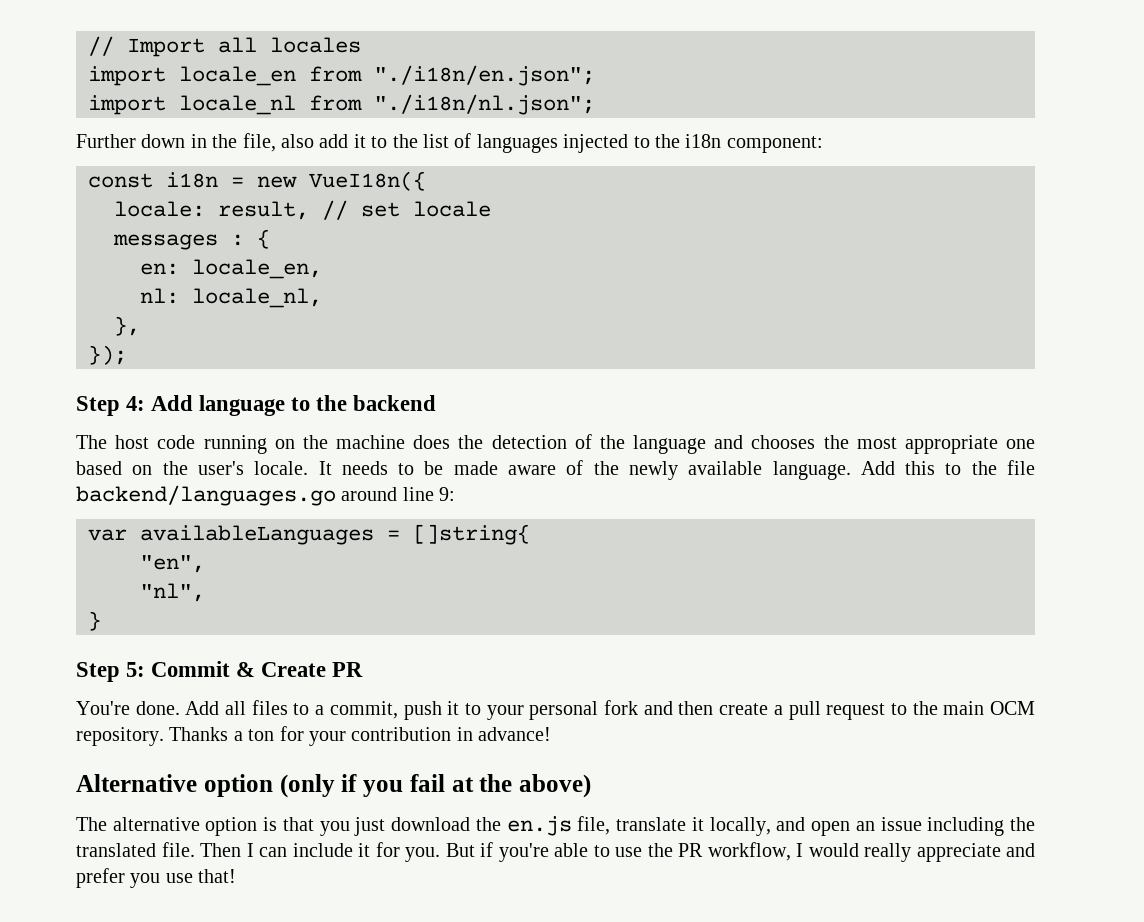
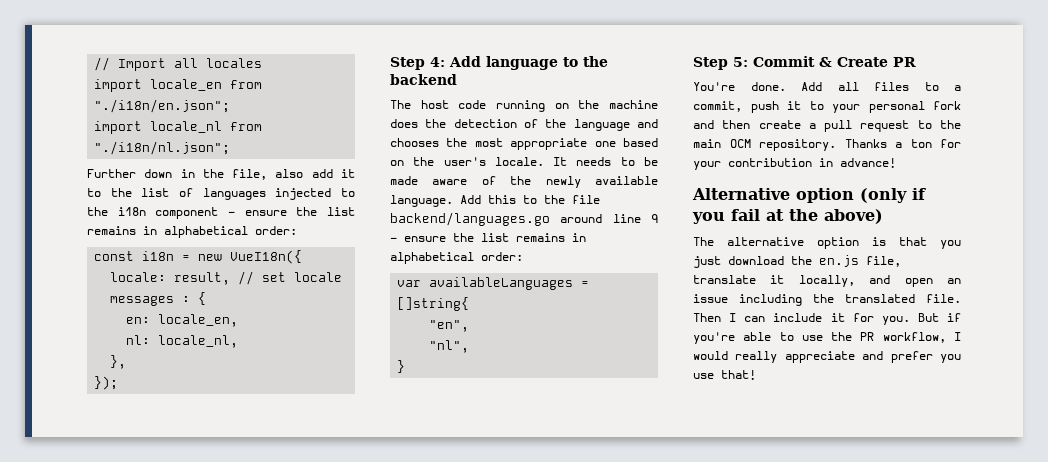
- Further down in the file, also add it to the list of languages injected to the i18n component:
+ Further down in the file, also add it to the list of languages injected to the i18n component - ensure the list remains in alphabetical order:
- Add this to the file backend/languages.go around line 9:
+ Add this to the file backend/languages.go around line 9 - ensure the list remains in alphabetical order:

